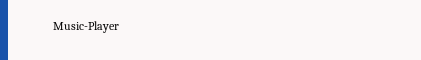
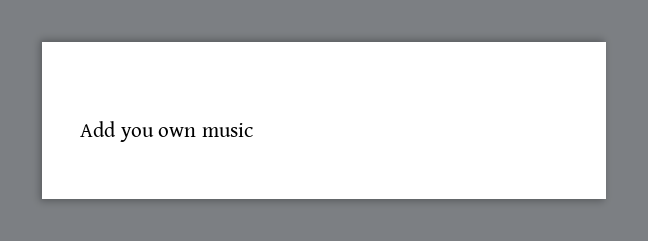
- Music-Player
+ Add you own music

